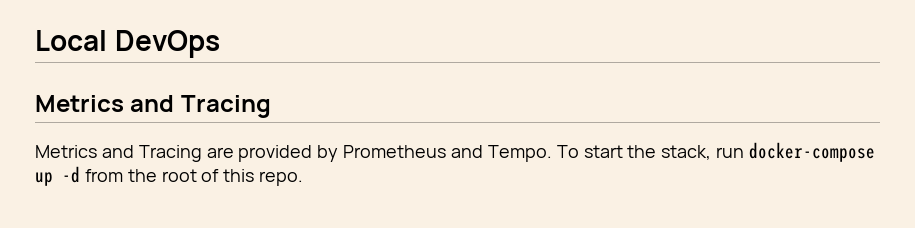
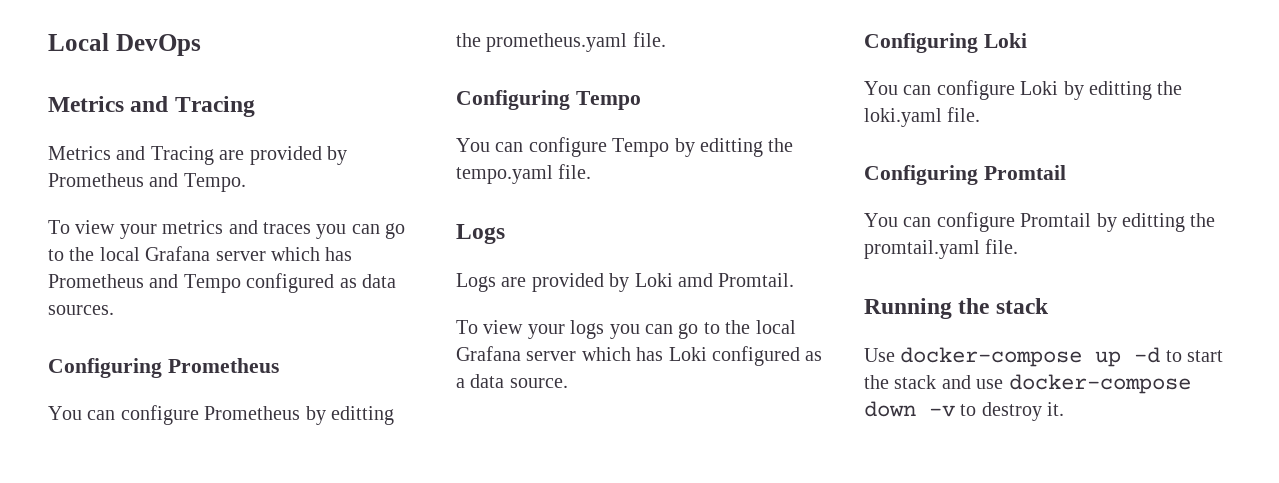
- Metrics and Tracing are provided by Prometheus and Tempo. To start the stack, run docker-compose up -d from the root of this repo.
+ Metrics and Tracing are provided by Prometheus and Tempo.
+ To view your metrics and traces you can go to the local Grafana server which has Prometheus and Tempo configured as data sources.
+ Configuring Prometheus
+ You can configure Prometheus by editting the prometheus.yaml file.
+ Configuring Tempo
+ You can configure Tempo by editting the tempo.yaml file.
+ Logs
+ Logs are provided by Loki amd Promtail.
+ To view your logs you can go to the local Grafana server which has Loki configured as a data source.
+ Configuring Loki
+ You can configure Loki by editting the loki.yaml file.
+ Configuring Promtail
+ You can configure Promtail by editting the promtail.yaml file.
+ Running the stack
+ Use docker-compose up -d to start the stack and use docker-compose down -v to destroy it.

